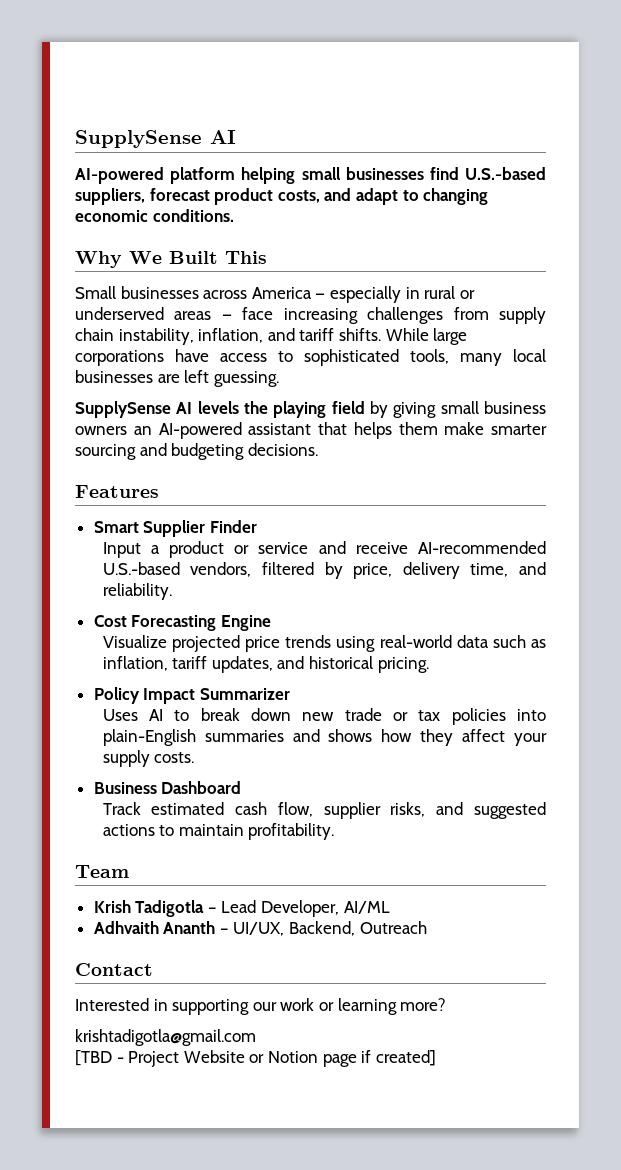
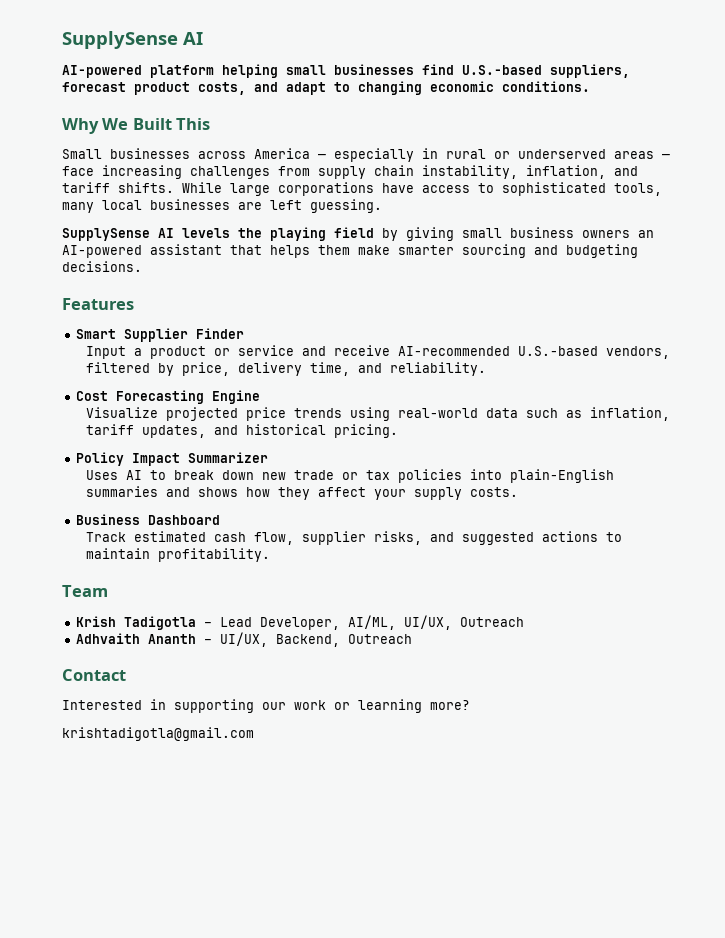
- Krish Tadigotla – Lead Developer, AI/ML
+ Krish Tadigotla – Lead Developer, AI/ML, UI/UX, Outreach
- [TBD - Project Website or Notion page if created]

